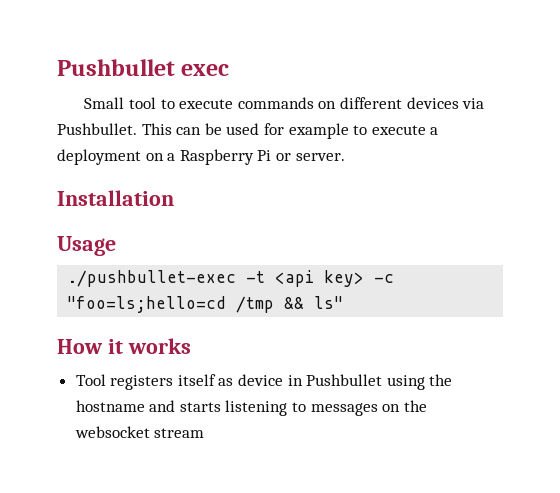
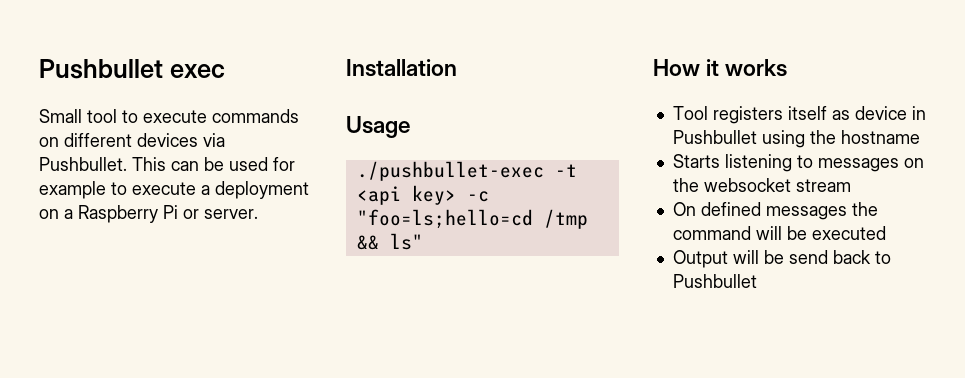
- Tool registers itself as device in Pushbullet using the hostname and starts listening to messages on the websocket stream
+ Tool registers itself as device in Pushbullet using the hostname
+ Starts listening to messages on the websocket stream
+ On defined messages the command will be executed
+ Output will be send back to Pushbullet

